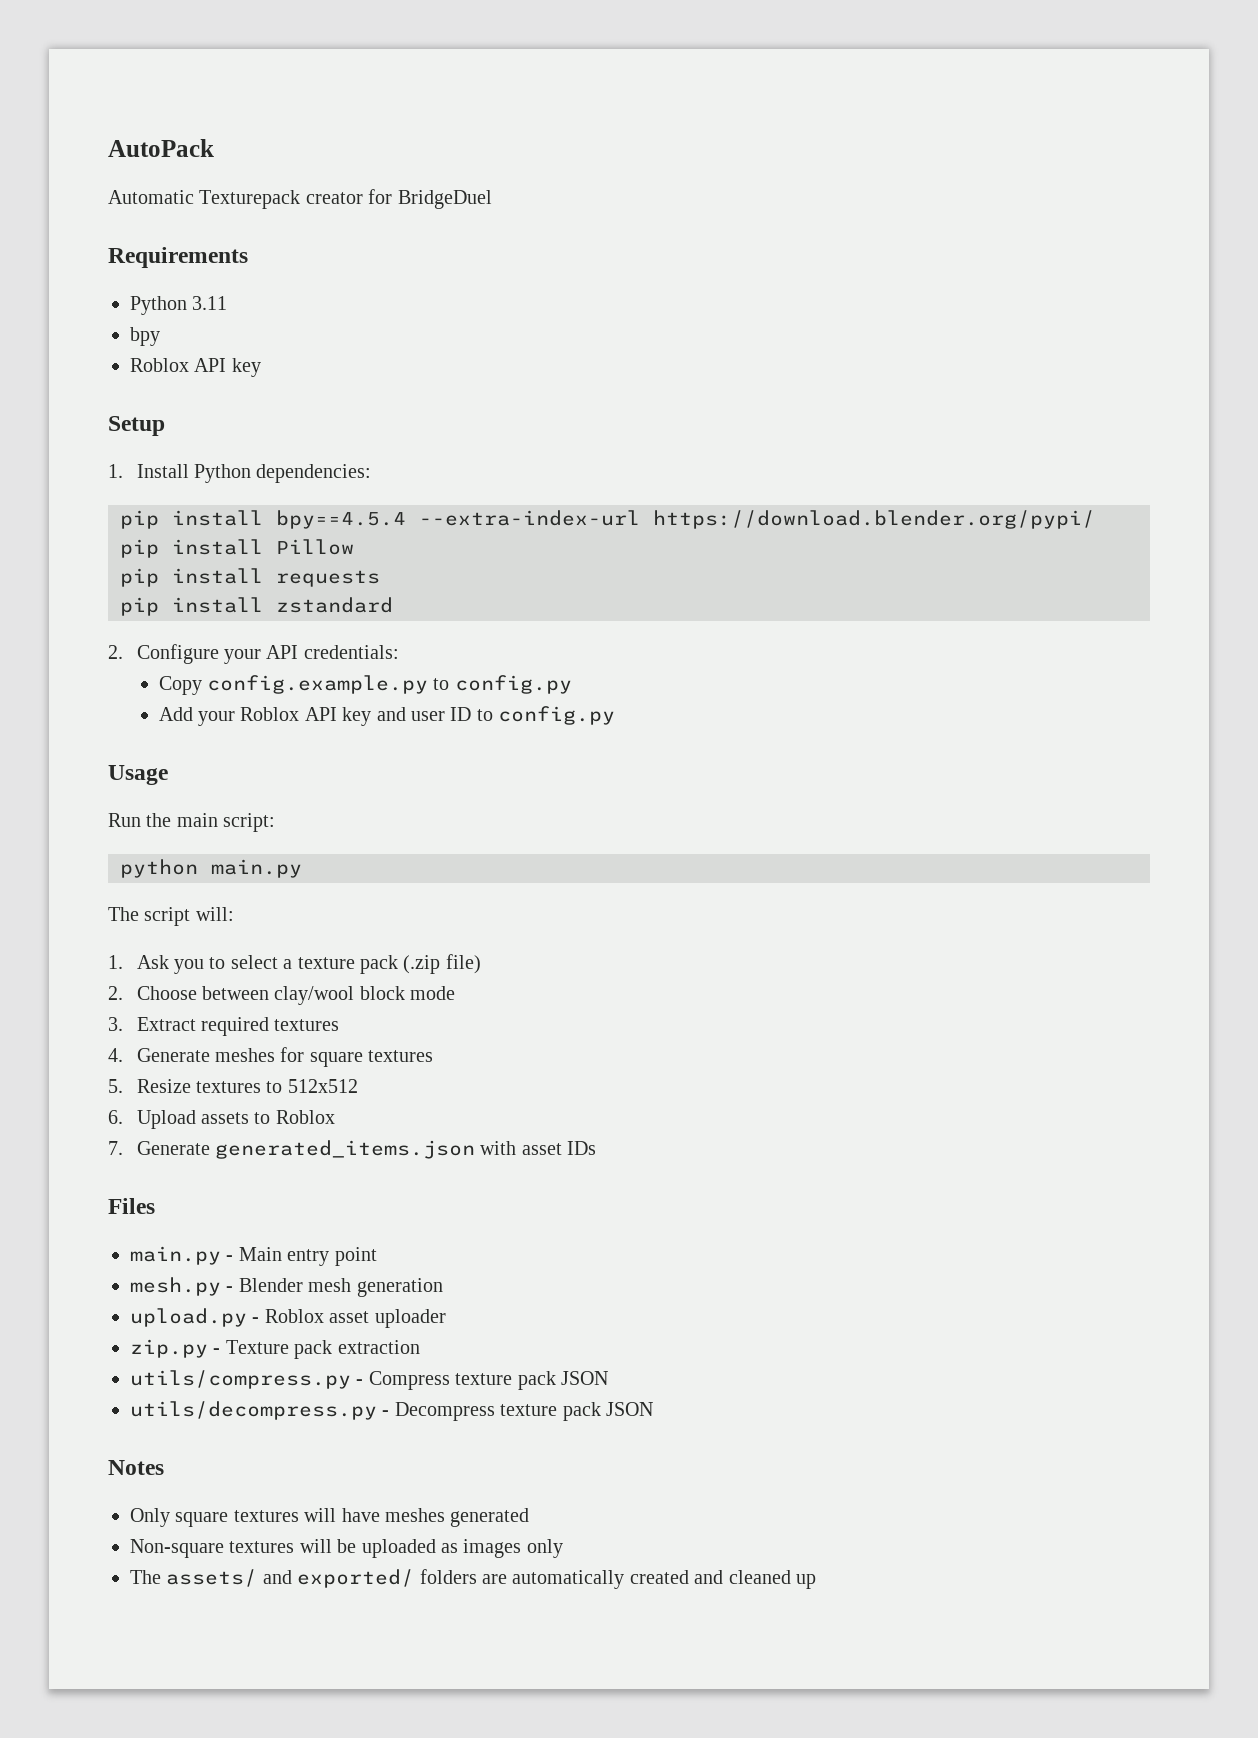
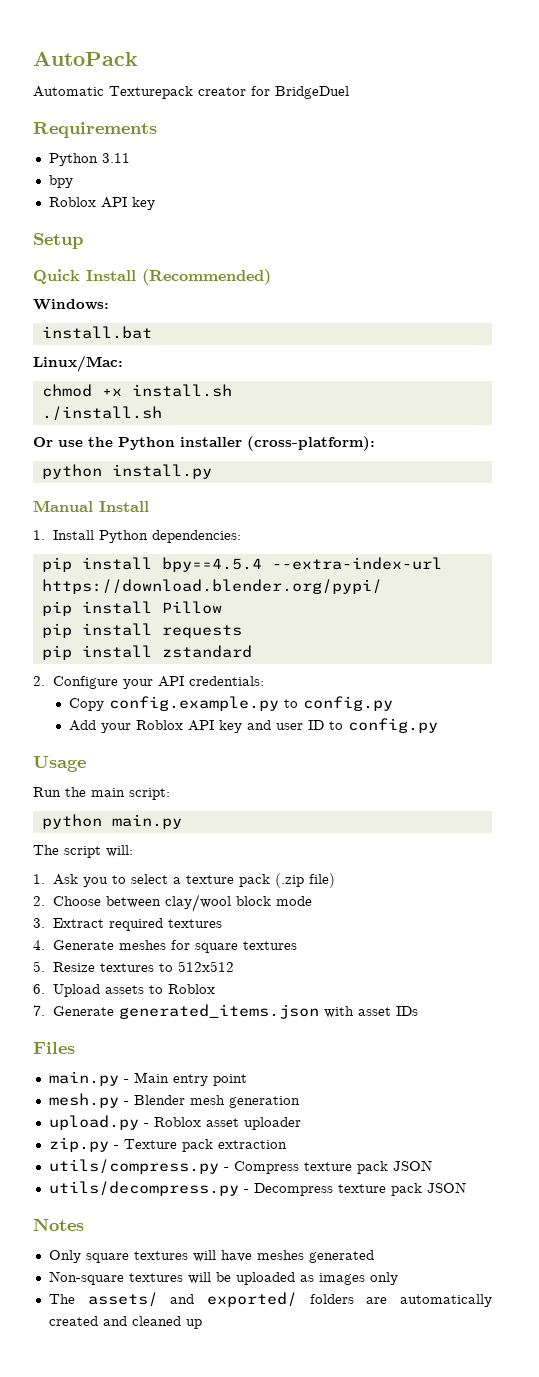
+ Quick Install (Recommended)
+ Windows:
+ install.bat
+ Linux/Mac:
+ chmod +x install.sh
+ ./install.sh
+ Or use the Python installer (cross-platform):
+ python install.py
+ Manual Install

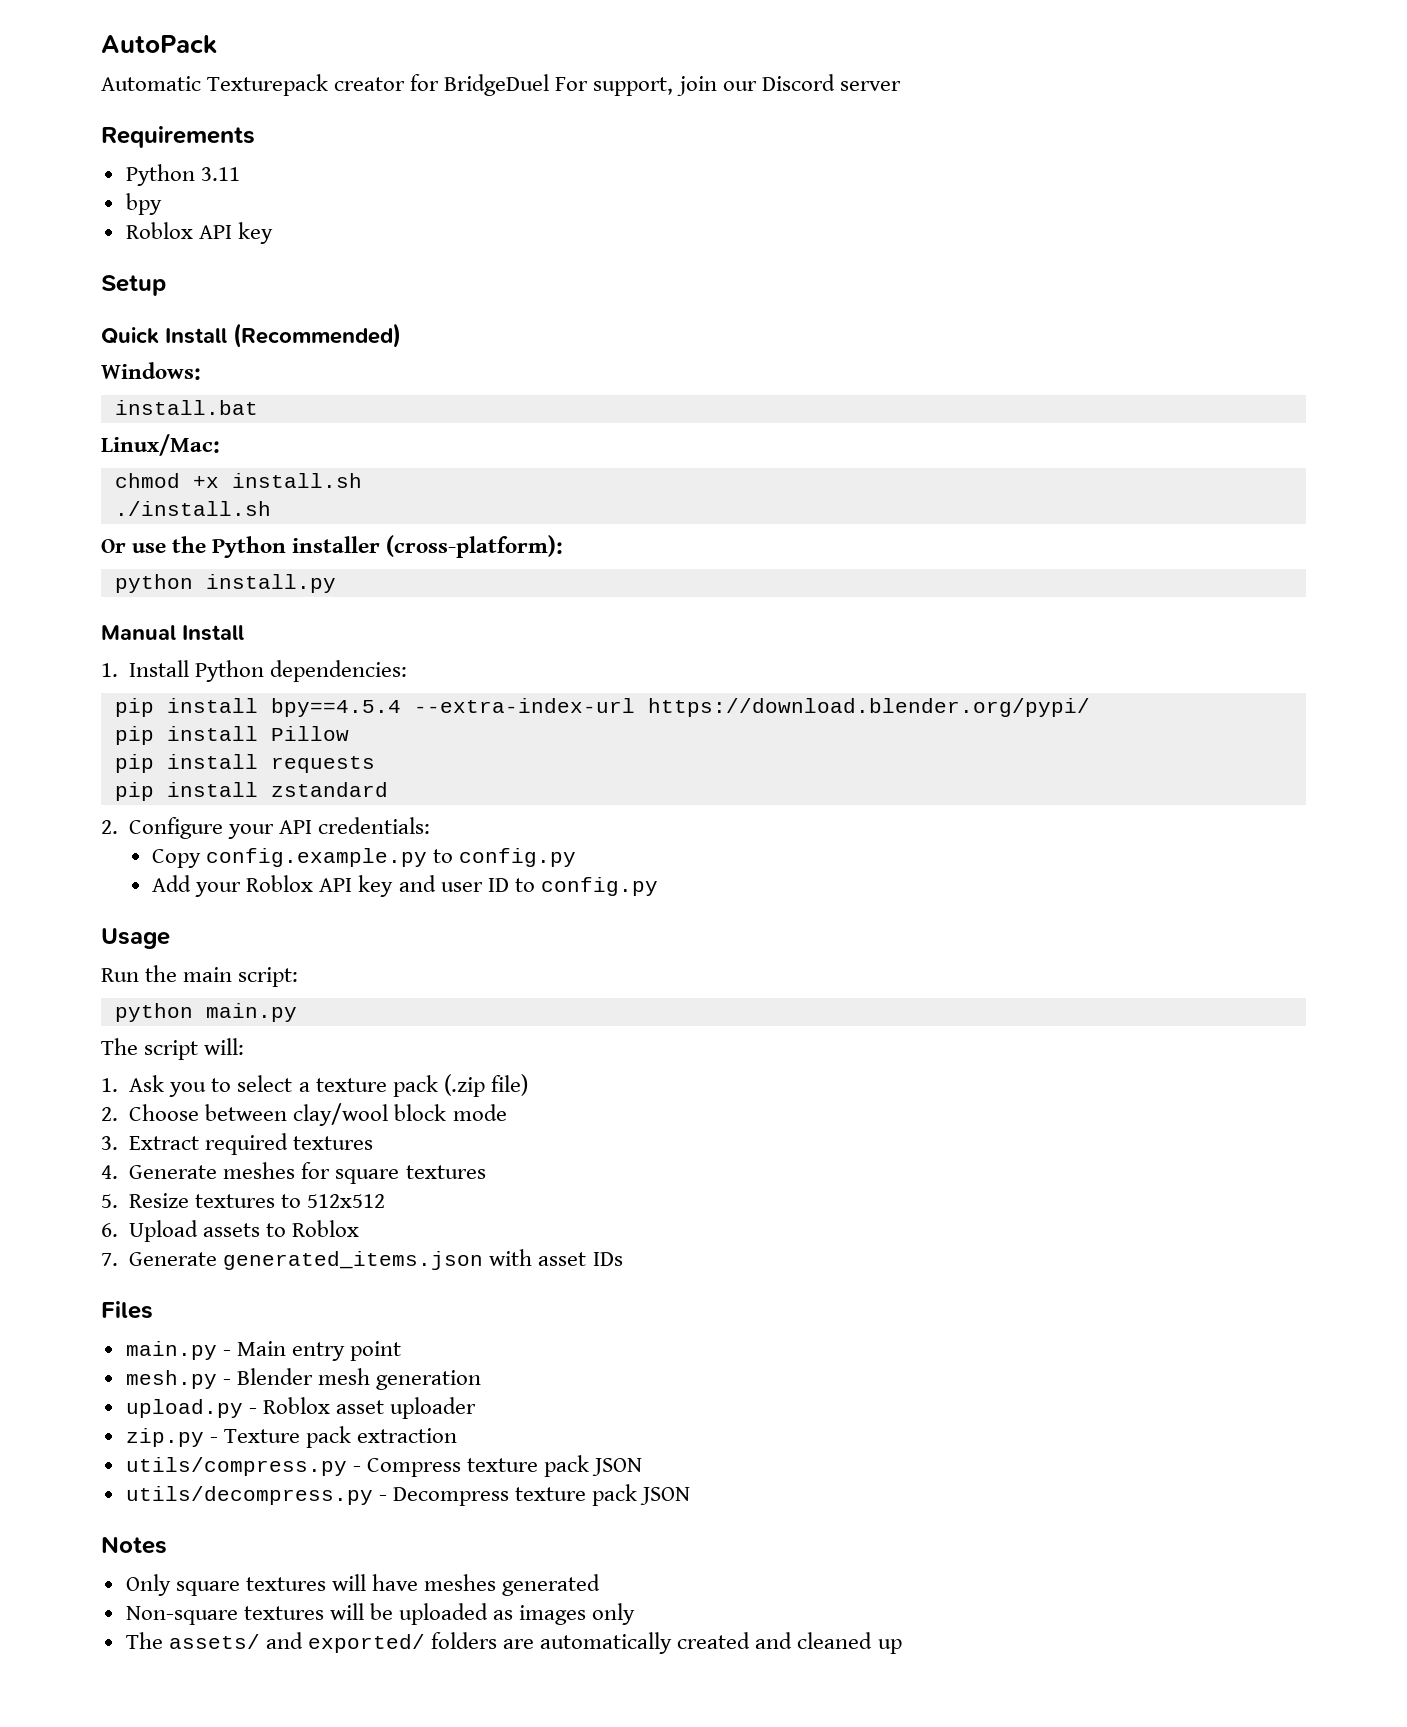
- Automatic Texturepack creator for BridgeDuel
+ Automatic Texturepack creator for BridgeDuel For support, join our Discord server

